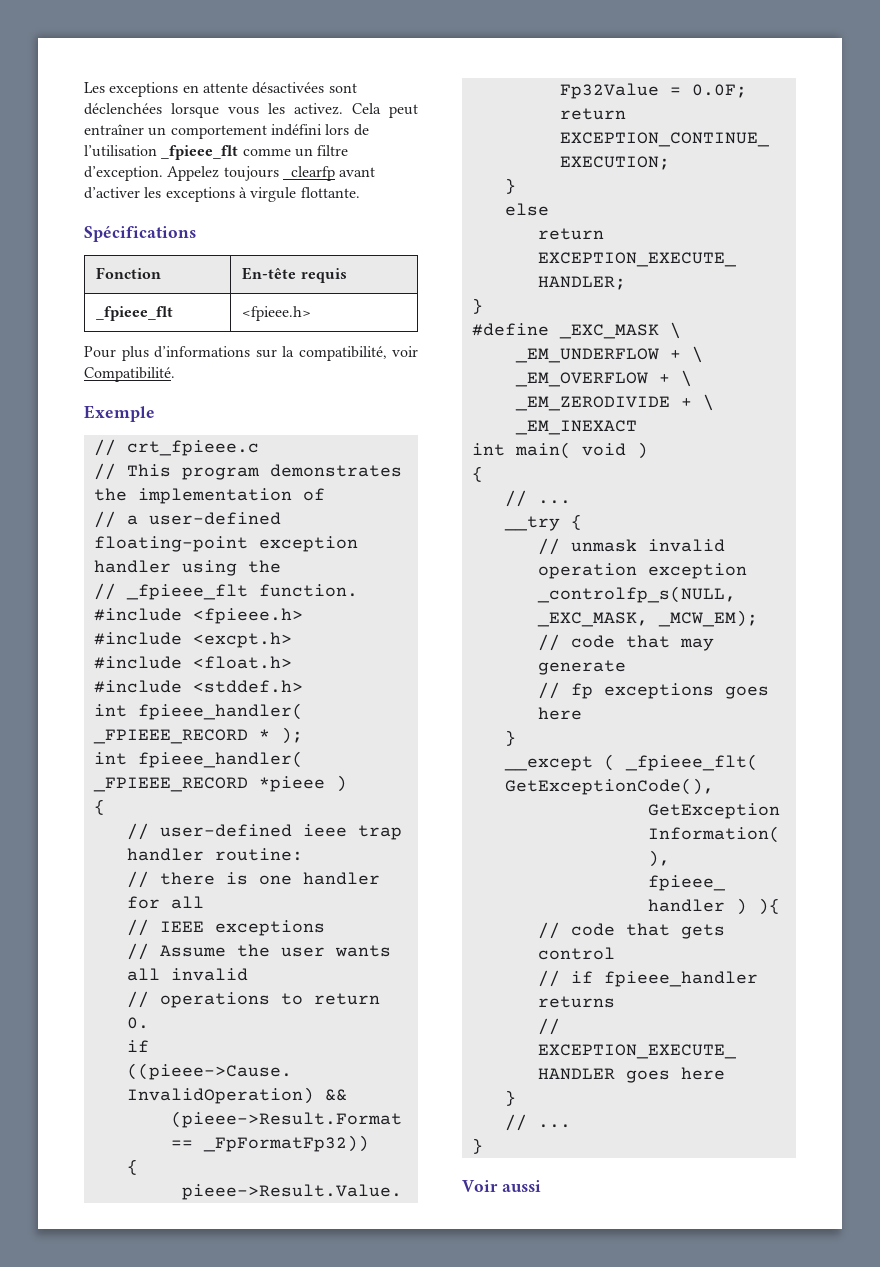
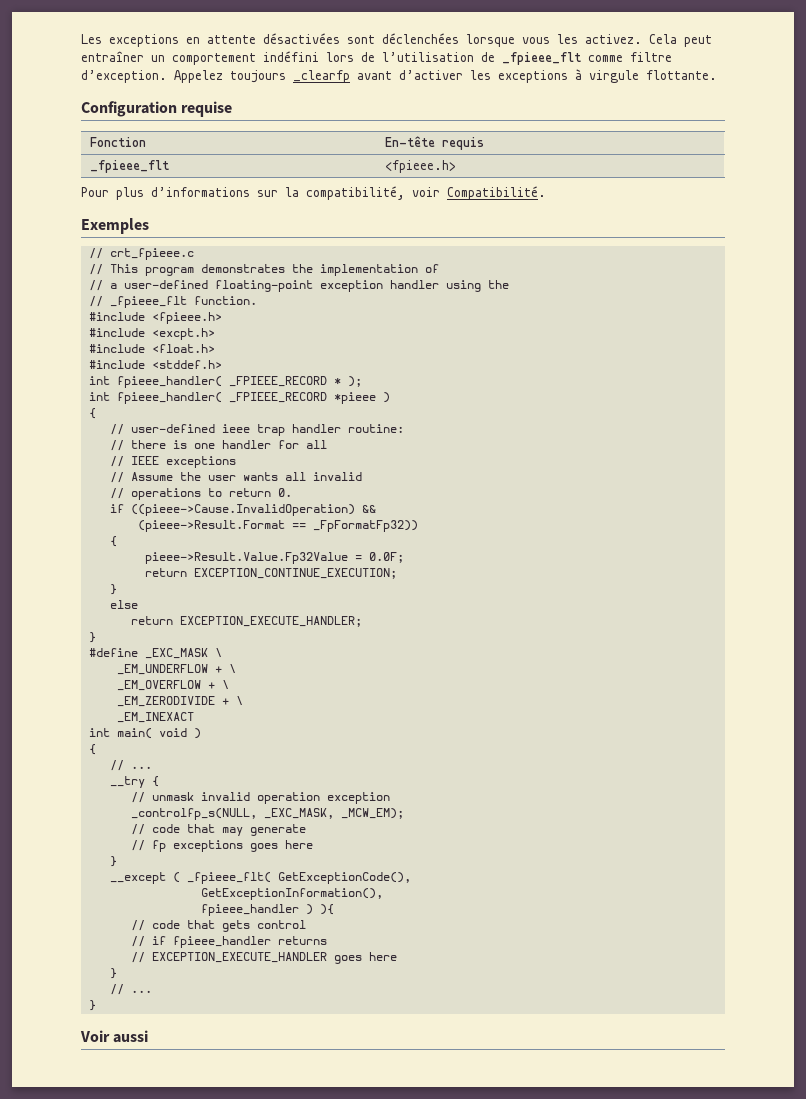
- Cela peut entraîner un comportement indéfini lors de l’utilisation _fpieee_flt comme un filtre d’exception.
+ Cela peut entraîner un comportement indéfini lors de l’utilisation de _fpieee_flt comme filtre d’exception.
- Spécifications
+ Configuration requise
- Exemple
+ Exemples

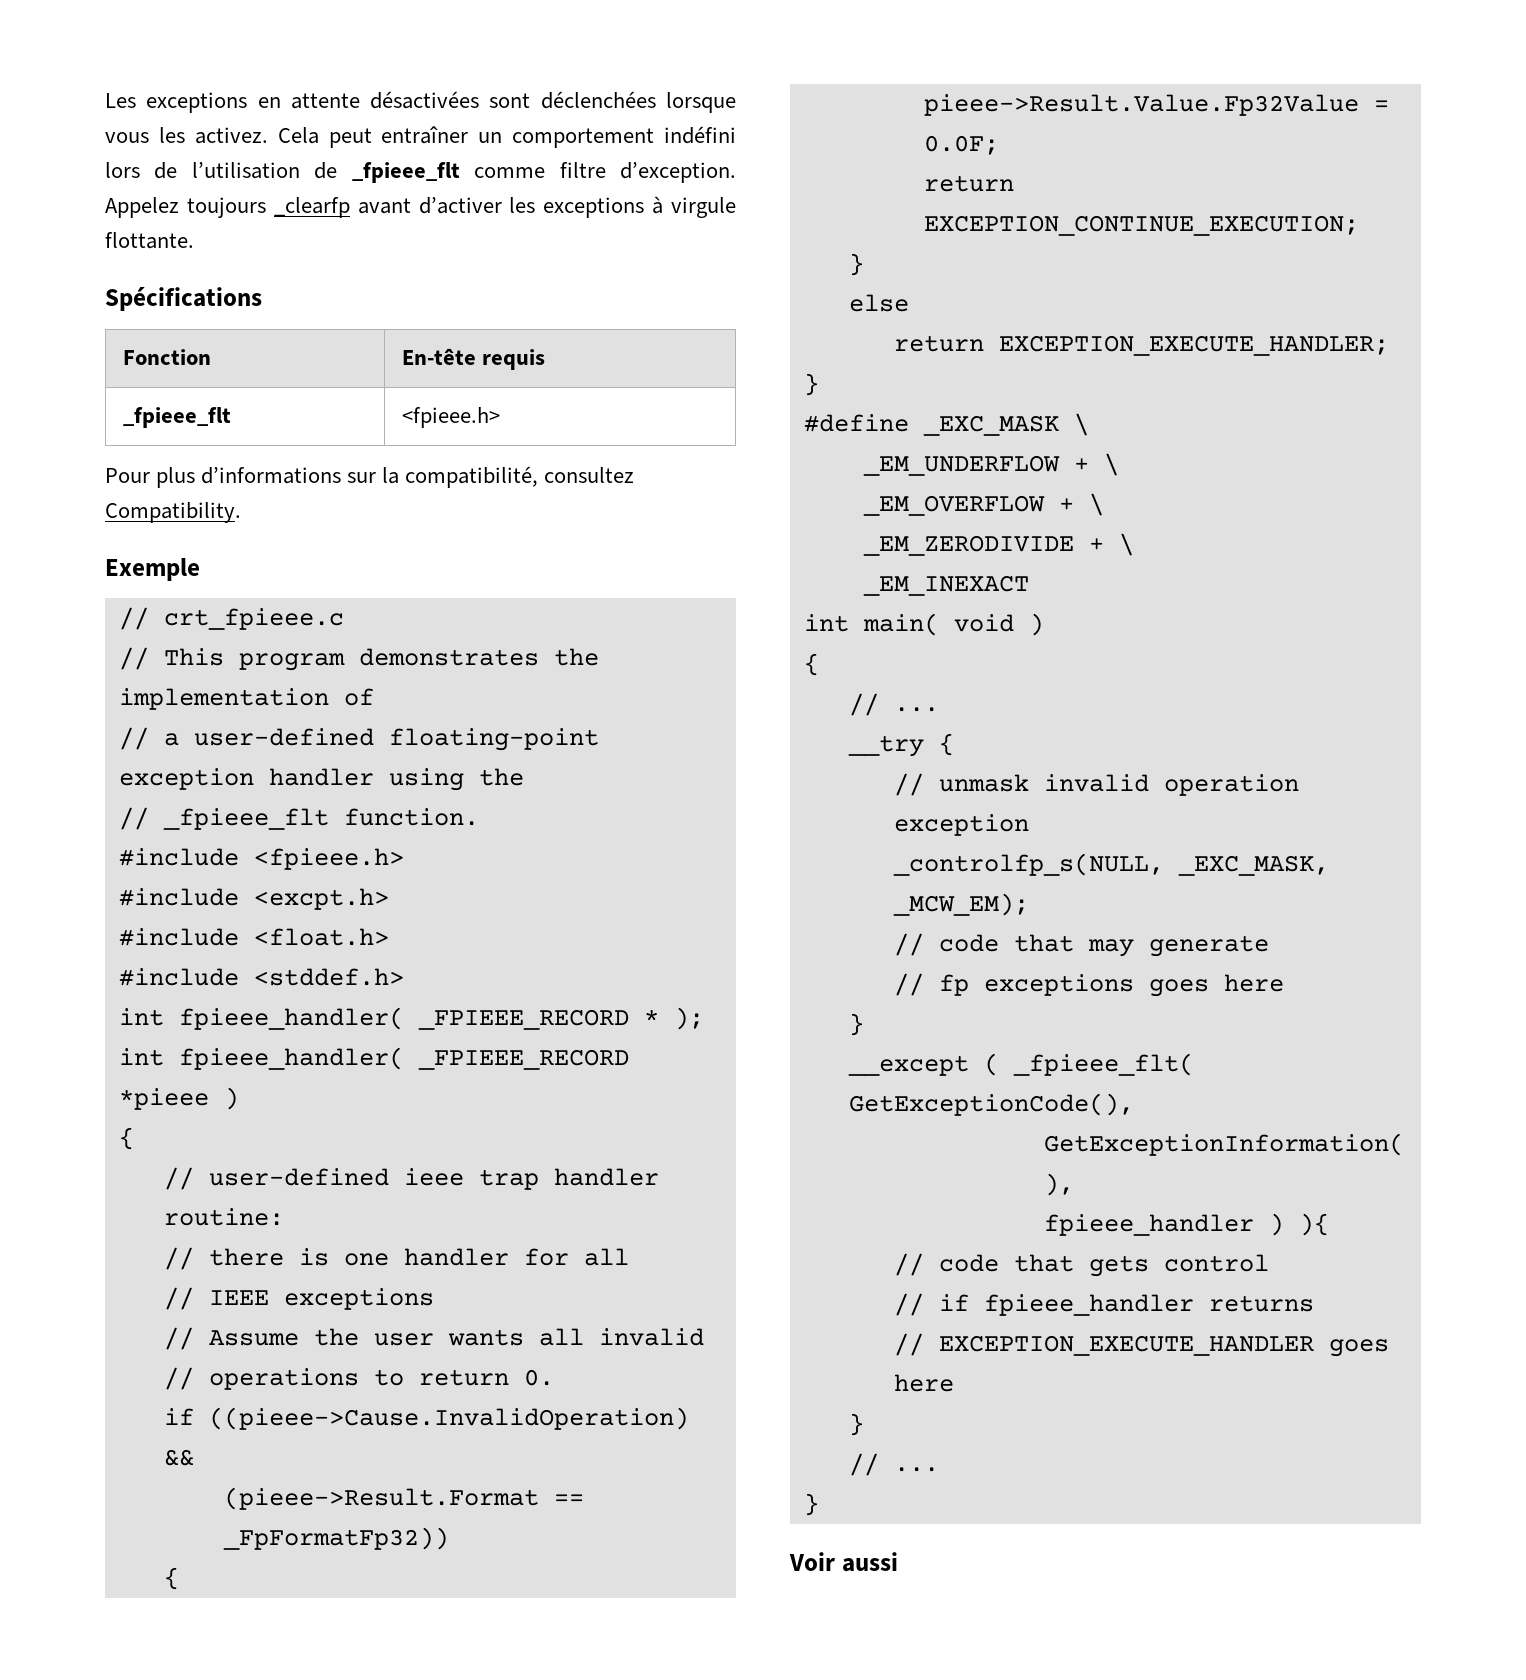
- Configuration requise
+ Spécifications
- Pour plus d’informations sur la compatibilité, voir Compatibilité.
- Exemples
+ Pour plus d’informations sur la compatibilité, consultez Compatibility.
+ Exemple

